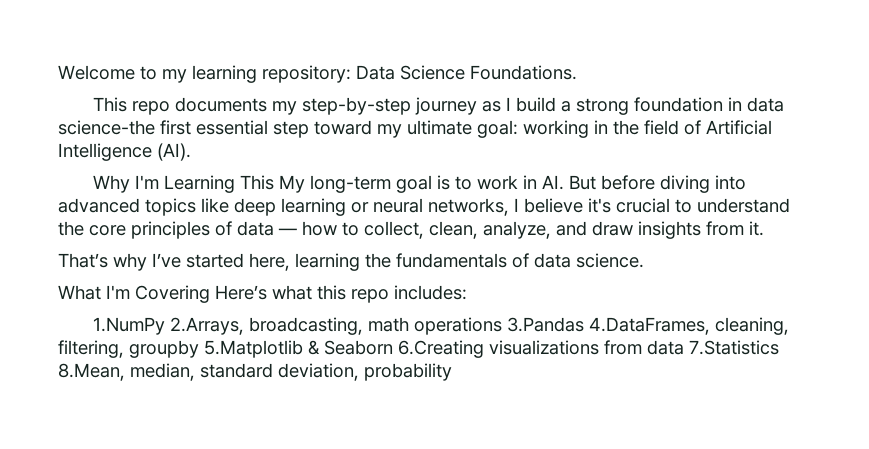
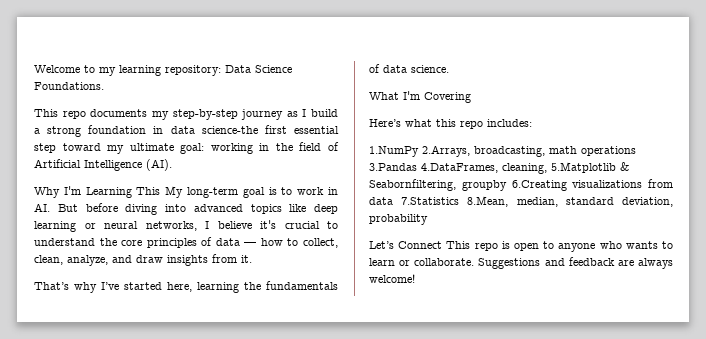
- What I'm Covering Here’s what this repo includes:
+ What I'm Covering
+ Here’s what this repo includes:
- 1.NumPy 2.Arrays, broadcasting, math operations 3.Pandas 4.DataFrames, cleaning, filtering, groupby 5.Matplotlib & Seaborn 6.Creating visualizations from data 7.Statistics 8.Mean, median, standard deviation, probability
+ 1.NumPy 2.Arrays, broadcasting, math operations 3.Pandas 4.DataFrames, cleaning, 5.Matplotlib & Seabornfiltering, groupby 6.Creating visualizations from data 7.Statistics 8.Mean, median, standard deviation, probability
+ Let’s Connect This repo is open to anyone who wants to learn or collaborate. Suggestions and feedback are always welcome!

